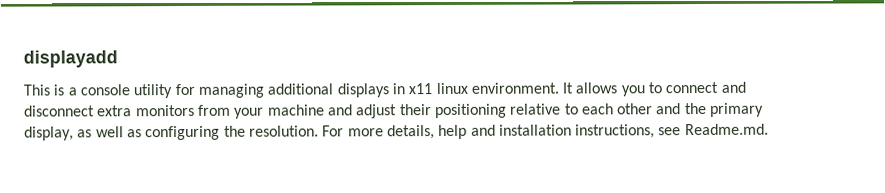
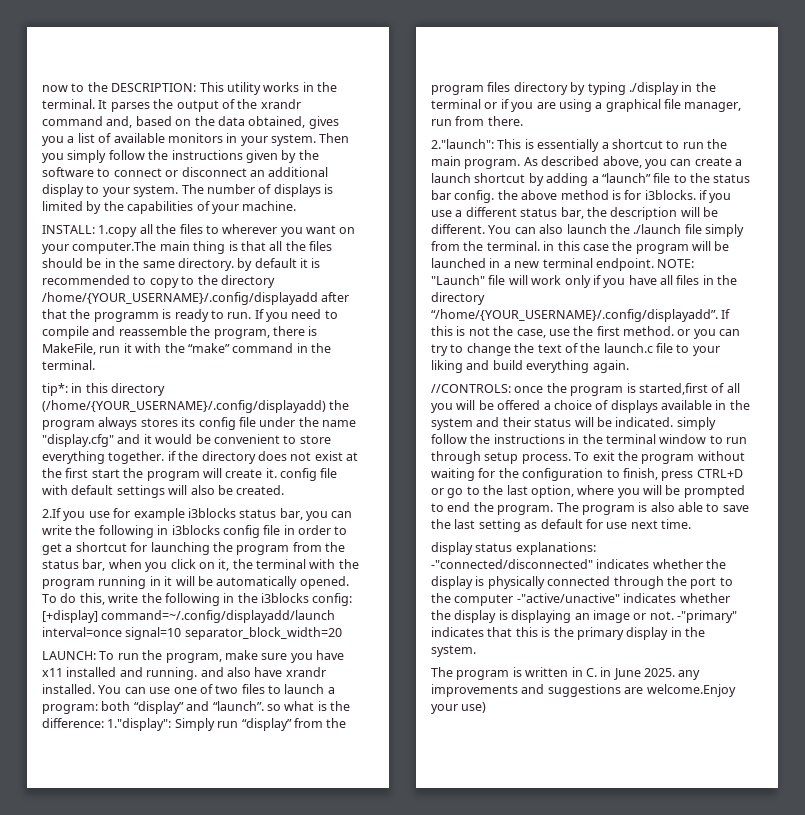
- displayadd
- This is a console utility for managing additional displays in x11 linux environment. It allows you to connect and disconnect extra monitors from your machine and adjust their positioning relative to each other and the primary display, as well as configuring the resolution. For more details, help and installation instructions, see Readme.md.
+ now to the DESCRIPTION: This utility works in the terminal. It parses the output of the xrandr command and, based on the data obtained, gives you a list of available monitors in your system. Then you simply follow the instructions given by the software to connect or disconnect an additional display to your system. The number of displays is limited by the capabilities of your machine.
+ INSTALL: 1.copy all the files to wherever you want on your computer.The main thing is that all the files should be in the same directory. by default it is recommended to copy to the directory /home/{YOUR_USERNAME}/.config/displayadd after that the programm is ready to run. If you need to compile and reassemble the program, there is MakeFile, run it with the “make” command in the terminal.
+ tip*: in this directory (/home/{YOUR_USERNAME}/.config/displayadd) the program always stores its config file under the name "display.cfg" and it would be convenient to store everything together. if the directory does not exist at the first start the program will create it. config file with default settings will also be created.
+ 2.If you use for example i3blocks status bar, you can write the following in i3blocks config file in order to get a shortcut for launching the program from the status bar, when you click on it, the terminal with the program running in it will be automatically opened. To do this, write the following in the i3blocks config: [+display] command=~/.config/displayadd/launch interval=once signal=10 separator_block_width=20
+ LAUNCH: To run the program, make sure you have x11 installed and running. and also have xrandr installed. You can use one of two files to launch a program: both “display” and “launch”. so what is the difference: 1."display": Simply run “display” from the program files directory by typing ./display in the terminal or if you are using a graphical file manager, run from there.
+ 2."launch": This is essentially a shortcut to run the main program. As described above, you can create a launch shortcut by adding a “launch” file to the status bar config. the above method is for i3blocks. if you use a different status bar, the description will be different. You can also launch the ./launch file simply from the terminal. in this case the program will be launched in a new terminal endpoint. NOTE: "Launch" file will work only if you have all files in the directory “/home/{YOUR_USERNAME}/.config/displayadd”. If this is not the case, use the first method. or you can try to change the text of the launch.c file to your liking and build everything again.
+ //CONTROLS: once the program is started,first of all you will be offered a choice of displays available in the system and their status will be indicated. simply follow the instructions in the terminal window to run through setup process. To exit the program without waiting for the configuration to finish, press CTRL+D or go to the last option, where you will be prompted to end the program. The program is also able to save the last setting as default for use next time.
+ display status explanations: -"connected/disconnected" indicates whether the display is physically connected through the port to the computer -"active/unactive" indicates whether the display is displaying an image or not. -"primary" indicates that this is the primary display in the system.
+ The program is written in C. in June 2025. any improvements and suggestions are welcome.Enjoy your use)

